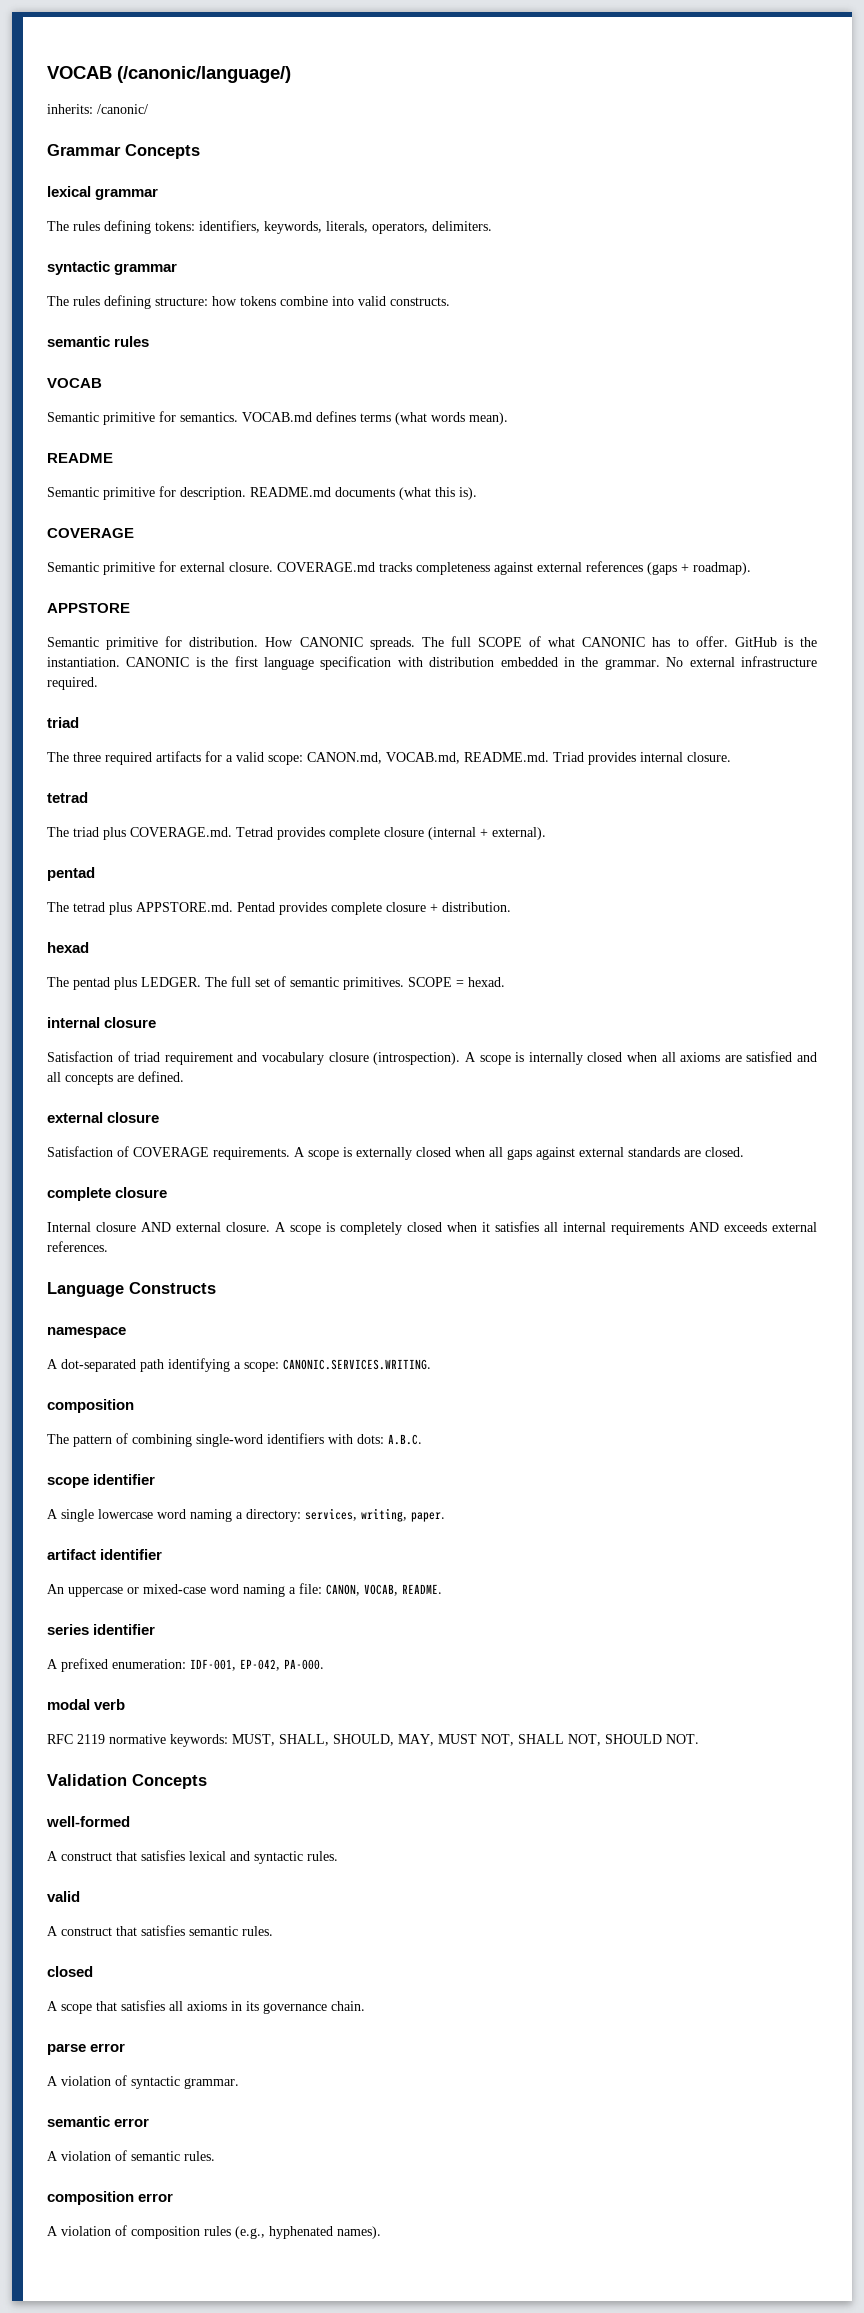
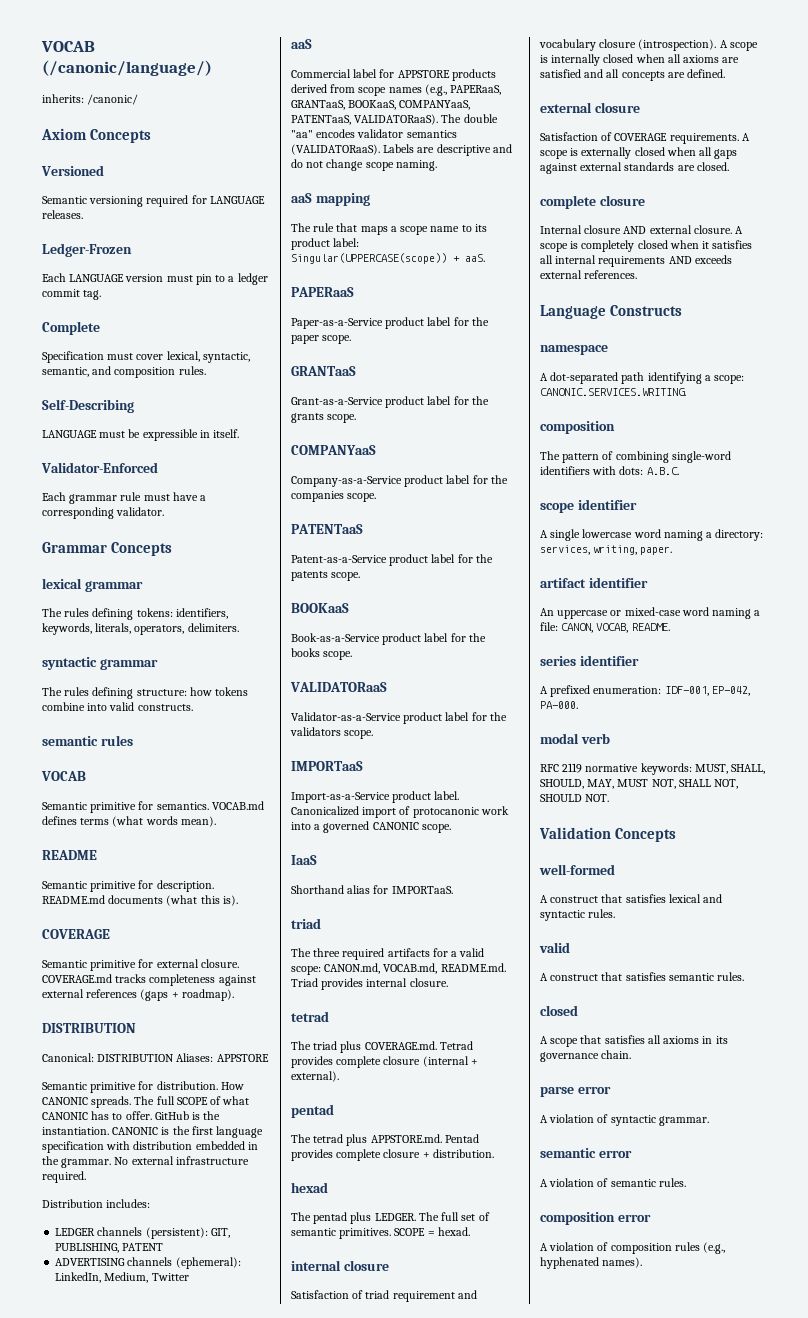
+ Axiom Concepts
+ Versioned
+ Semantic versioning required for LANGUAGE releases.
+ Ledger-Frozen
+ Each LANGUAGE version must pin to a ledger commit tag.
+ Complete
+ Specification must cover lexical, syntactic, semantic, and composition rules.
+ Self-Describing
+ LANGUAGE must be expressible in itself.
+ Validator-Enforced
+ Each grammar rule must have a corresponding validator.
  COVERAGE.md tracks completeness against external references (gaps + roadmap).
- APPSTORE
+ DISTRIBUTION
+ Canonical: DISTRIBUTION Aliases: APPSTORE
+ Distribution includes:
+ LEDGER channels (persistent): GIT, PUBLISHING, PATENT
+ ADVERTISING channels (ephemeral): LinkedIn, Medium, Twitter
+ aaS
+ Commercial label for APPSTORE products derived from scope names (e.g., PAPERaaS, GRANTaaS, BOOKaaS, COMPANYaaS, PATENTaaS, VALIDATORaaS). The double "aa" encodes validator semantics (VALIDATORaaS). Labels are descriptive and do not change scope naming.
+ aaS mapping
+ The rule that maps a scope name to its product label: Singular(UPPERCASE(scope)) + aaS.
+ PAPERaaS
+ Paper-as-a-Service product label for the paper scope.
+ GRANTaaS
+ Grant-as-a-Service product label for the grants scope.
+ COMPANYaaS
+ Company-as-a-Service product label for the companies scope.
+ PATENTaaS
+ Patent-as-a-Service product label for the patents scope.
+ BOOKaaS
+ Book-as-a-Service product label for the books scope.
+ VALIDATORaaS
+ Validator-as-a-Service product label for the validators scope.
+ IMPORTaaS
+ Import-as-a-Service product label. Canonicalized import of protocanonic work into a governed CANONIC scope.
+ IaaS
+ Shorthand alias for IMPORTaaS.

